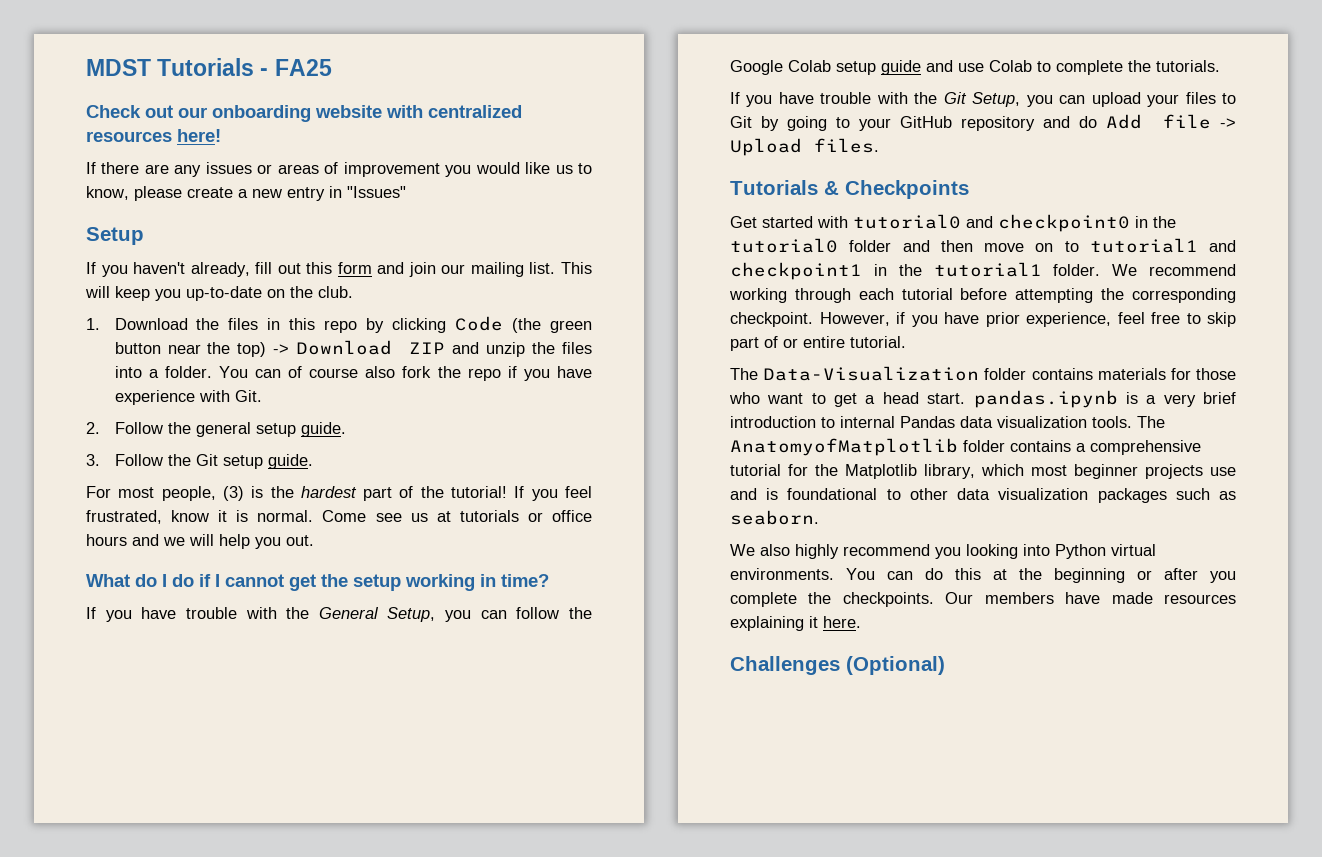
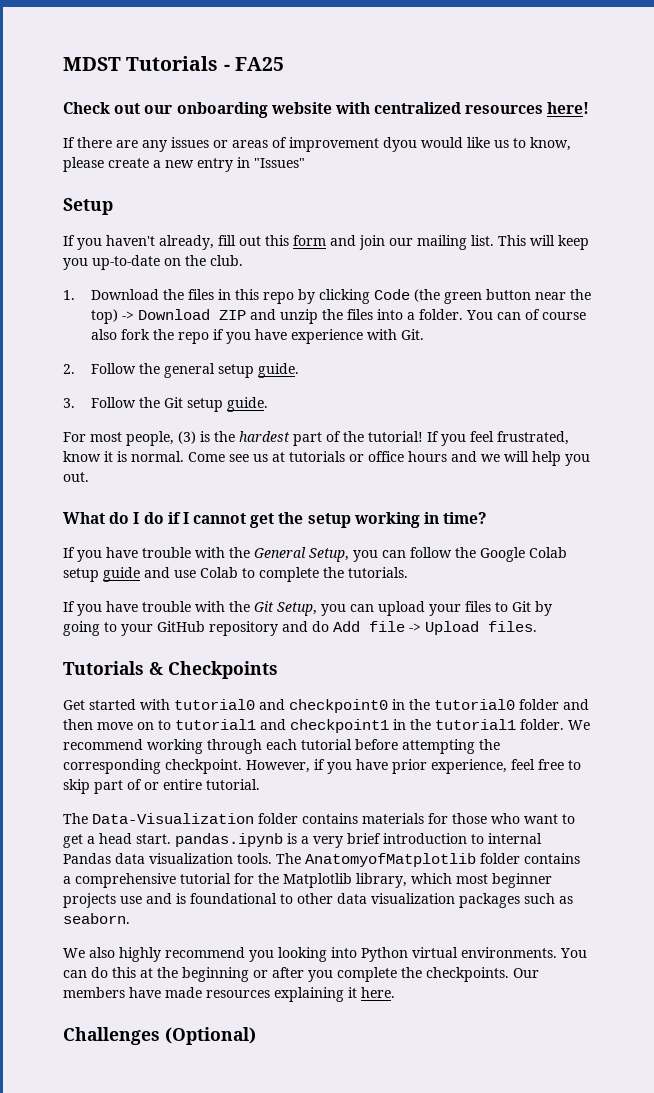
- If there are any issues or areas of improvement you would like us to know, please create a new entry in "Issues"
+ If there are any issues or areas of improvement dyou would like us to know, please create a new entry in "Issues"

